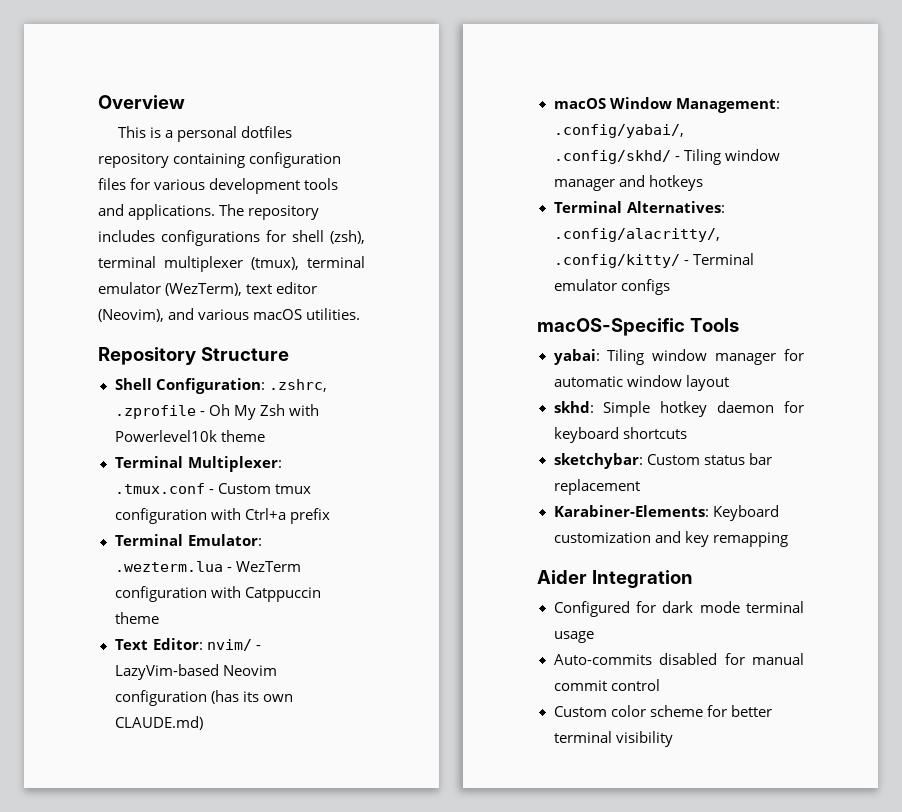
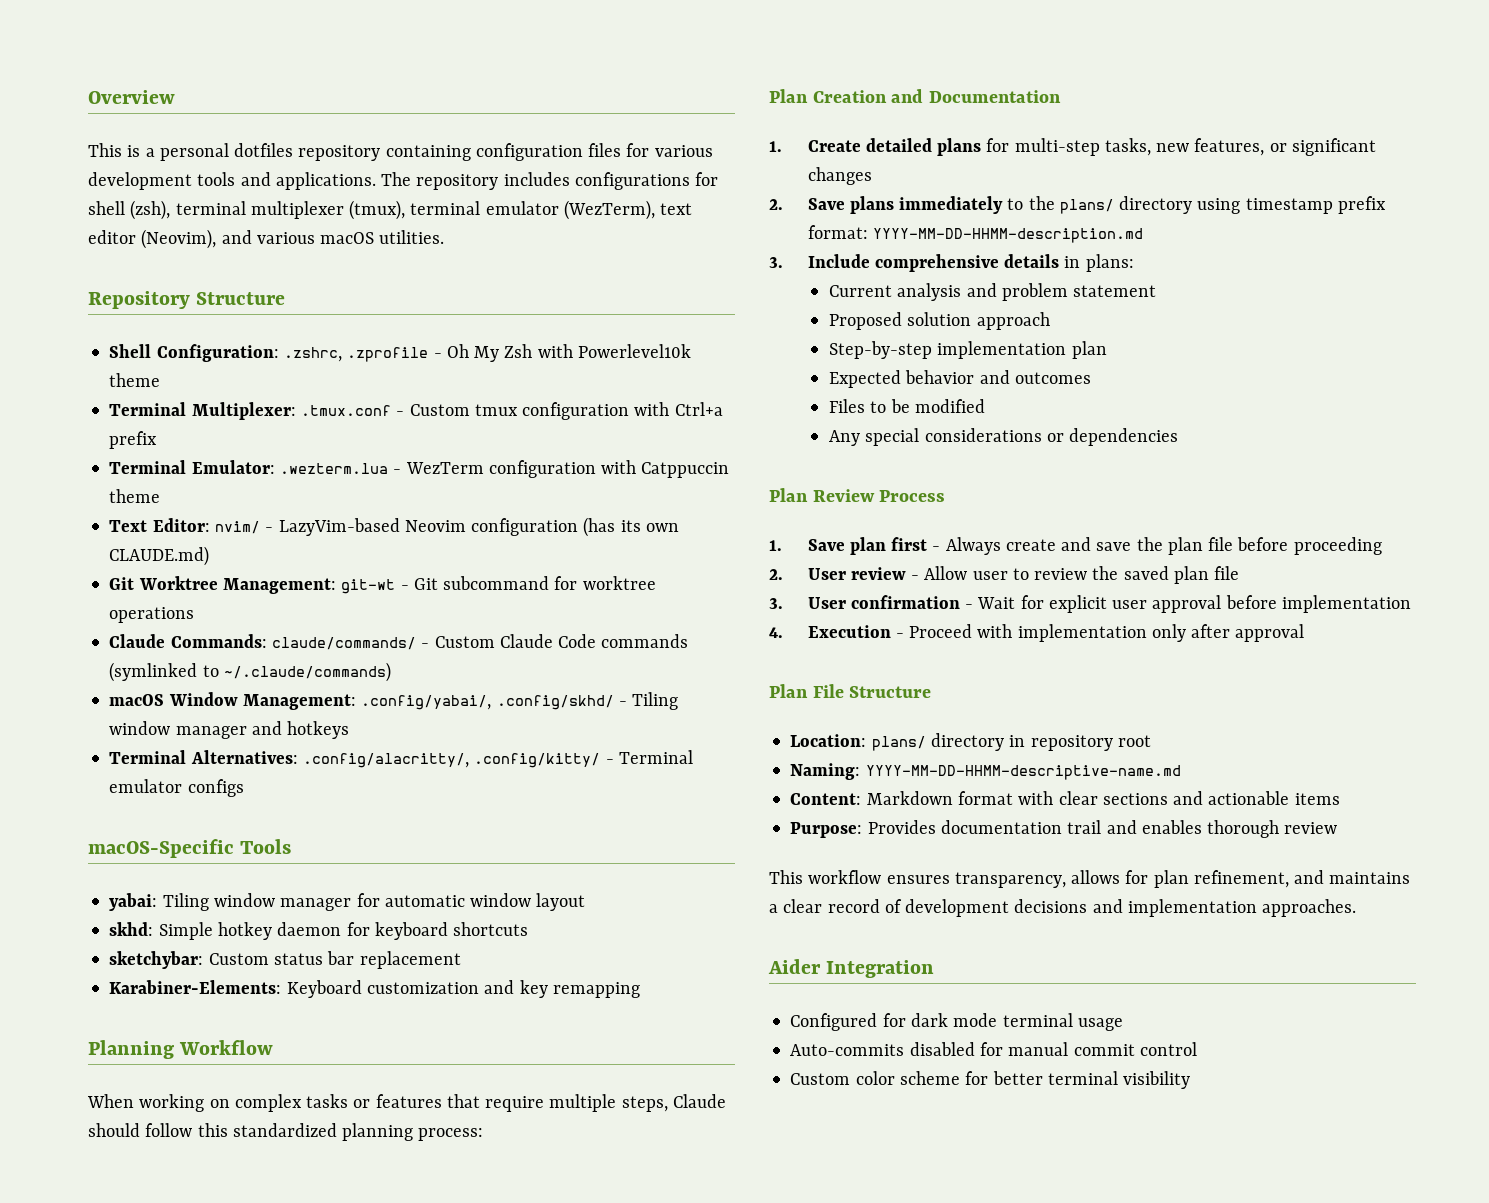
+ Git Worktree Management: git-wt - Git subcommand for worktree operations
+ Claude Commands: claude/commands/ - Custom Claude Code commands (symlinked to ~/.claude/commands)
+ Planning Workflow
+ When working on complex tasks or features that require multiple steps, Claude should follow this standardized planning process:
+ Plan Creation and Documentation
+ 1. Create detailed plans for multi-step tasks, new features, or significant changes
+ 2. Save plans immediately to the plans/ directory using timestamp prefix format: YYYY-MM-DD-HHMM-description.md
+ 3. Include comprehensive details in plans:
+ Current analysis and problem statement
+ Proposed solution approach
+ Step-by-step implementation plan
+ Expected behavior and outcomes
+ Files to be modified
+ Any special considerations or dependencies
+ Plan Review Process
+ 1. Save plan first - Always create and save the plan file before proceeding
+ 2. User review - Allow user to review the saved plan file
+ 3. User confirmation - Wait for explicit user approval before implementation
+ 4. Execution - Proceed with implementation only after approval
+ Plan File Structure
+ Location: plans/ directory in repository root
+ Naming: YYYY-MM-DD-HHMM-descriptive-name.md
+ Content: Markdown format with clear sections and actionable items
+ Purpose: Provides documentation trail and enables thorough review
+ This workflow ensures transparency, allows for plan refinement, and maintains a clear record of development decisions and implementation approaches.

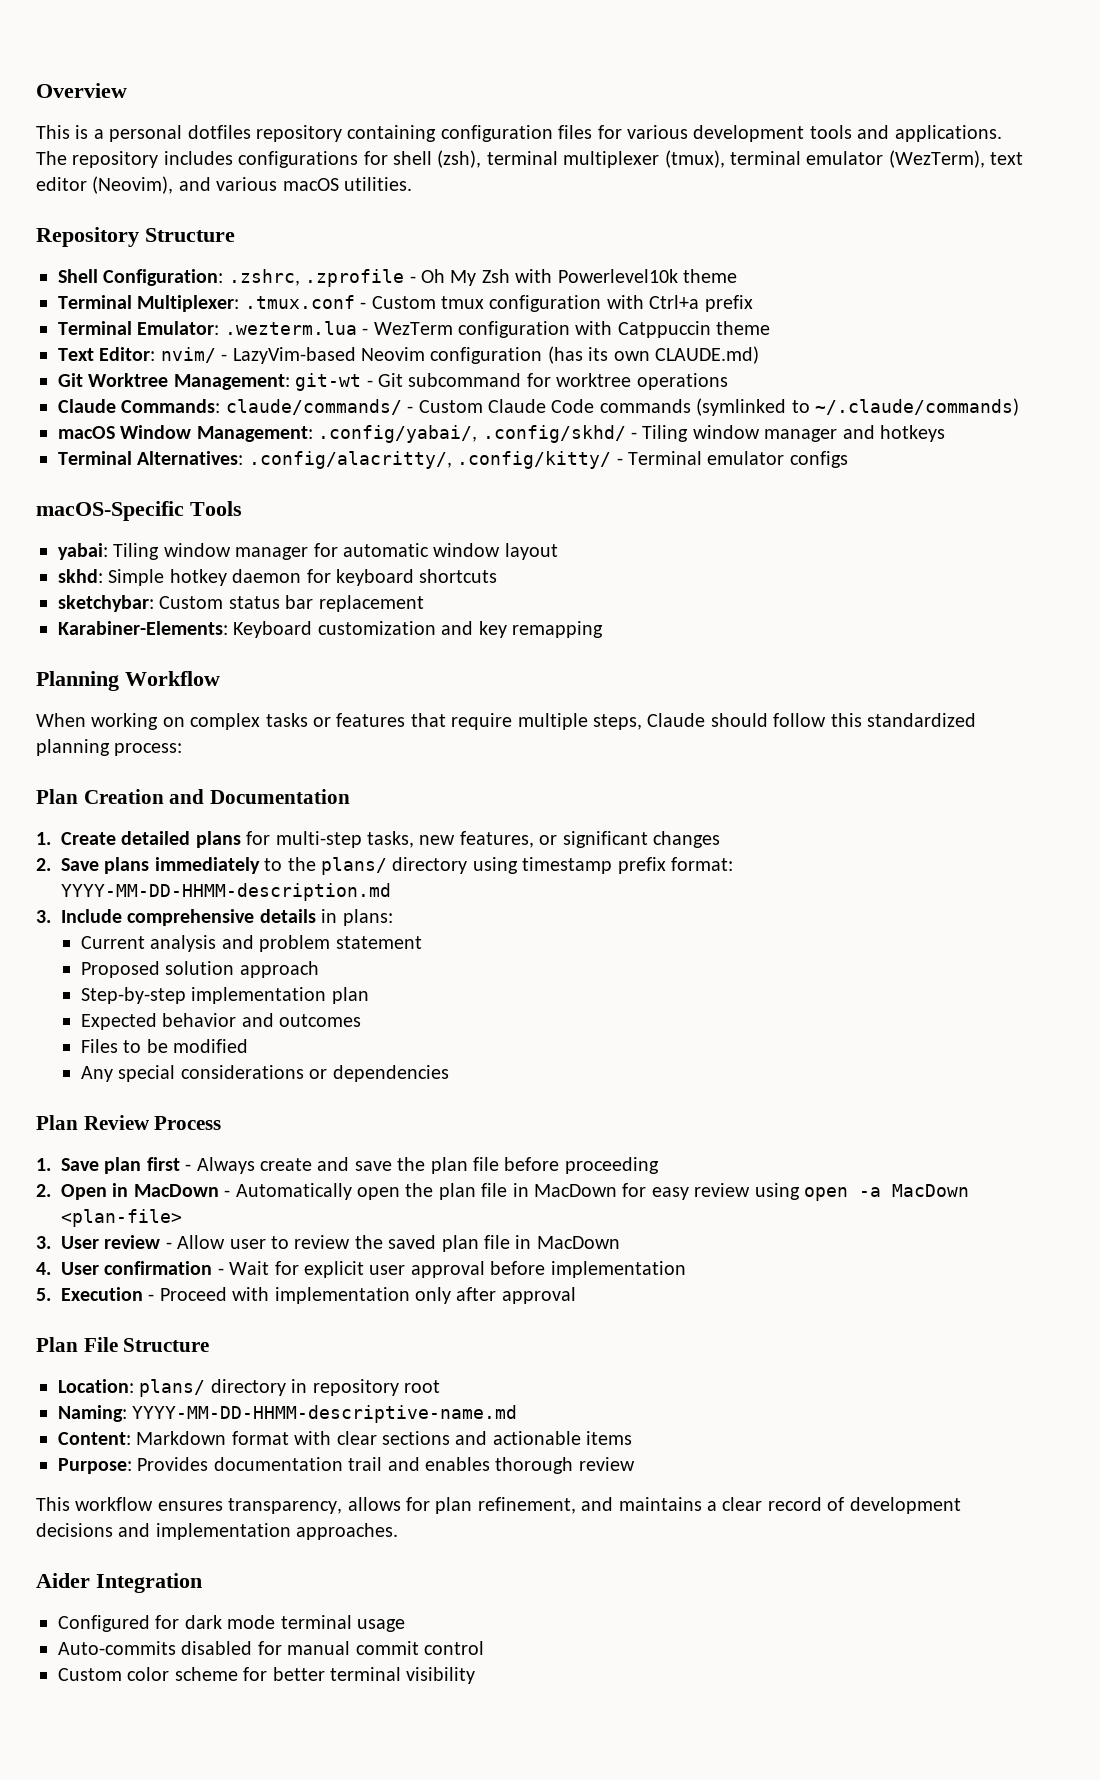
- 2. User review - Allow user to review the saved plan file
- 3. User confirmation - Wait for explicit user approval before implementation
+ 2. Open in MacDown - Automatically open the plan file in MacDown for easy review using open -a MacDown <plan-file>
+ 3. User review - Allow user to review the saved plan file in MacDown
+ 4. User confirmation - Wait for explicit user approval before implementation
- 4. Execution - Proceed with implementation only after approval
+ 5. Execution - Proceed with implementation only after approval

